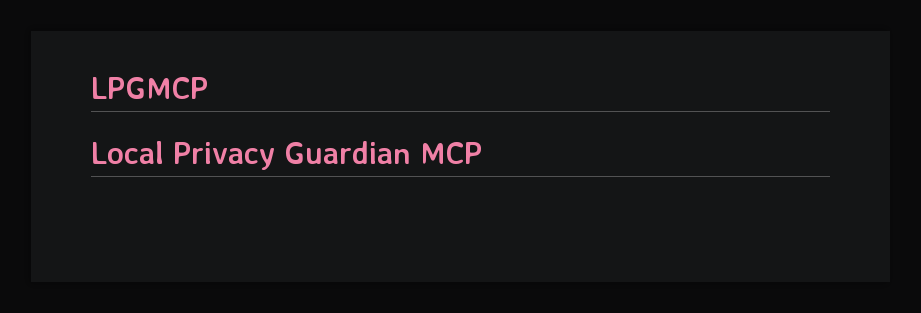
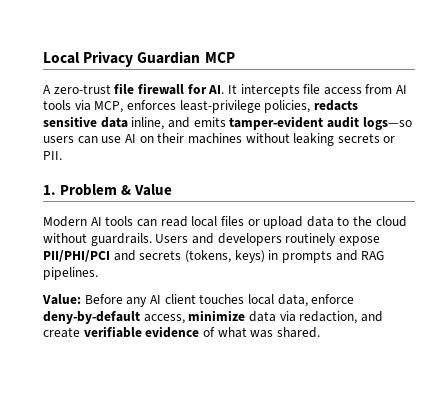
- LPGMCP
+ A zero-trust file firewall for AI. It intercepts file access from AI tools via MCP, enforces least-privilege policies, redacts sensitive data inline, and emits tamper-evident audit logs—so users can use AI on their machines without leaking secrets or PII.
+ 1. Problem & Value
+ Modern AI tools can read local files or upload data to the cloud without guardrails. Users and developers routinely expose PII/PHI/PCI and secrets (tokens, keys) in prompts and RAG pipelines.
+ Value: Before any AI client touches local data, enforce deny-by-default access, minimize data via redaction, and create verifiable evidence of what was shared.

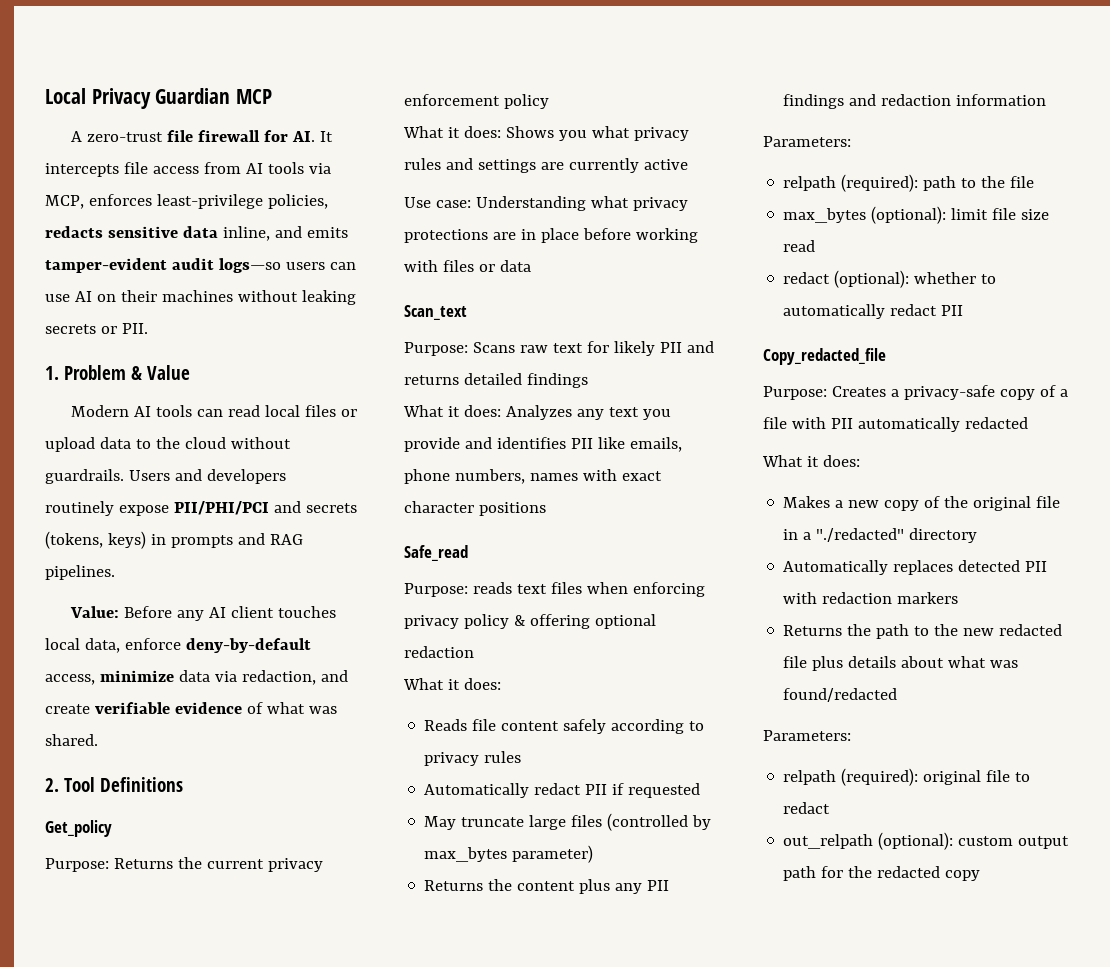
+ 2. Tool Definitions
+ Get_policy
+ Purpose: Returns the current privacy enforcement policy
+ What it does: Shows you what privacy rules and settings are currently active
+ Use case: Understanding what privacy protections are in place before working with files or data
+ Scan_text
+ Purpose: Scans raw text for likely PII and returns detailed findings
+ What it does: Analyzes any text you provide and identifies PII like emails, phone numbers, names with exact character positions
+ Safe_read
+ Purpose: reads text files when enforcing privacy policy & offering optional redaction
+ What it does:
+ Reads file content safely according to privacy rules
+ Automatically redact PII if requested
+ May truncate large files (controlled by max_bytes parameter)
+ Returns the content plus any PII findings and redaction information
+ Parameters:
+ relpath (required): path to the file
+ max_bytes (optional): limit file size read
+ redact (optional): whether to automatically redact PII
+ Copy_redacted_file
+ Purpose: Creates a privacy-safe copy of a file with PII automatically redacted
+ What it does:
+ Makes a new copy of the original file in a "./redacted" directory
+ Automatically replaces detected PII with redaction markers
+ Returns the path to the new redacted file plus details about what was found/redacted
+ Parameters:
+ relpath (required): original file to redact
+ out_relpath (optional): custom output path for the redacted copy

